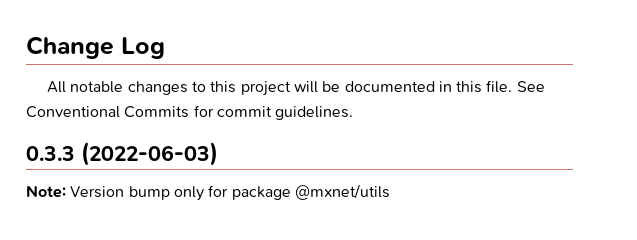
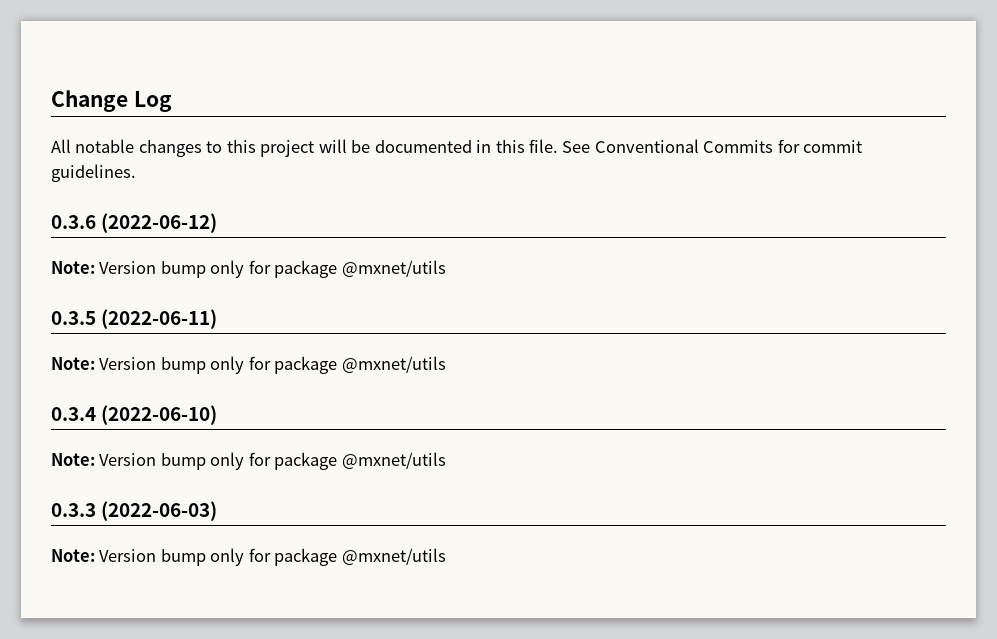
+ 0.3.6 (2022-06-12)
+ Note: Version bump only for package @mxnet/utils
+ 0.3.5 (2022-06-11)
+ Note: Version bump only for package @mxnet/utils
+ 0.3.4 (2022-06-10)
+ Note: Version bump only for package @mxnet/utils

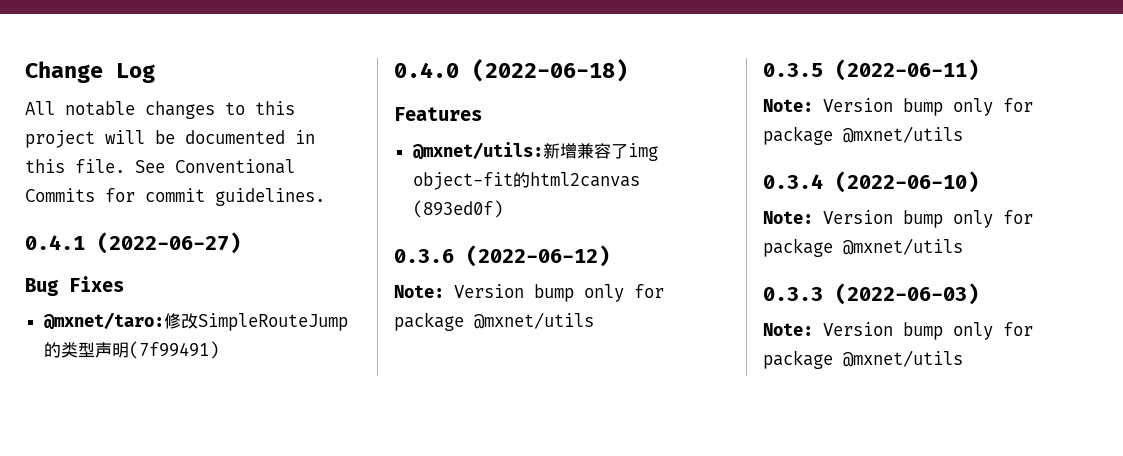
+ 0.4.1 (2022-06-27)
+ Bug Fixes
+ @mxnet/taro:修改SimpleRouteJump的类型声明(7f99491)
+ 0.4.0 (2022-06-18)
+ Features
+ @mxnet/utils:新增兼容了img object-fit的html2canvas (893ed0f)

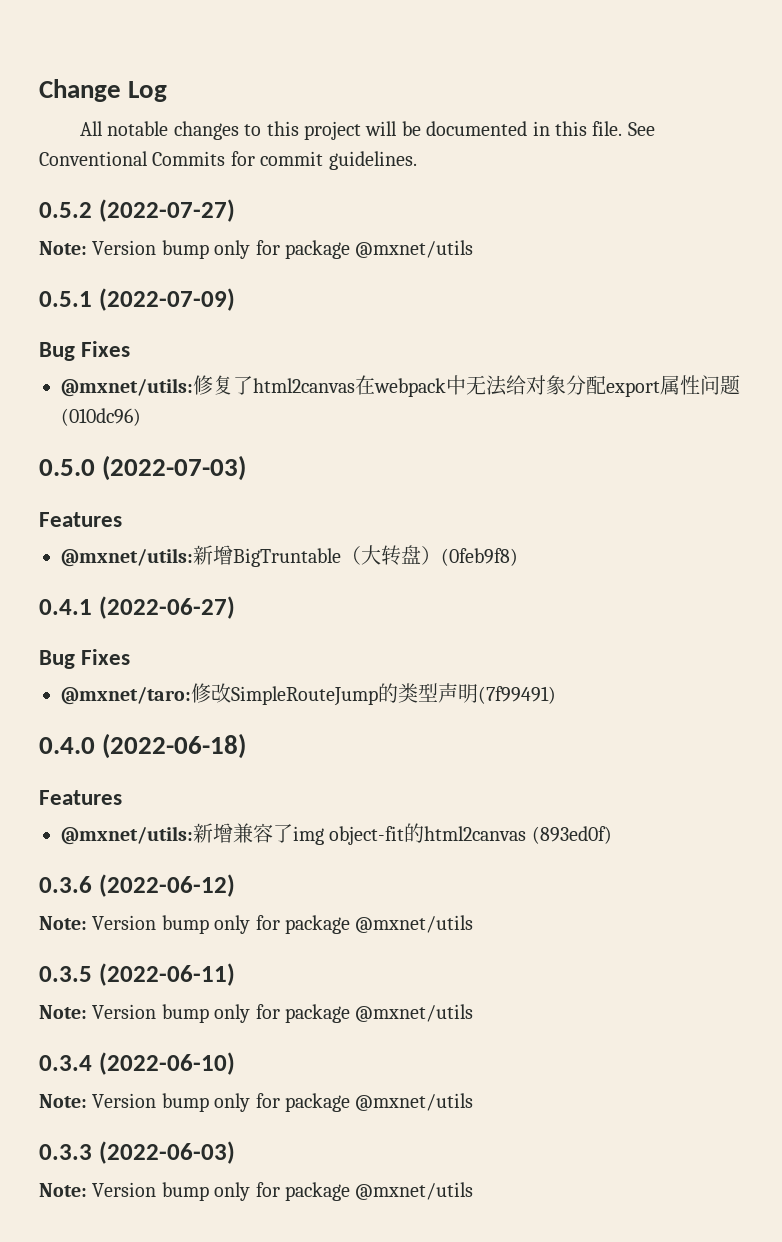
+ 0.5.2 (2022-07-27)
+ Note: Version bump only for package @mxnet/utils
+ 0.5.1 (2022-07-09)
+ Bug Fixes
+ @mxnet/utils:修复了html2canvas在webpack中无法给对象分配export属性问题(010dc96)
+ 0.5.0 (2022-07-03)
+ Features
+ @mxnet/utils:新增BigTruntable（大转盘）(0feb9f8)

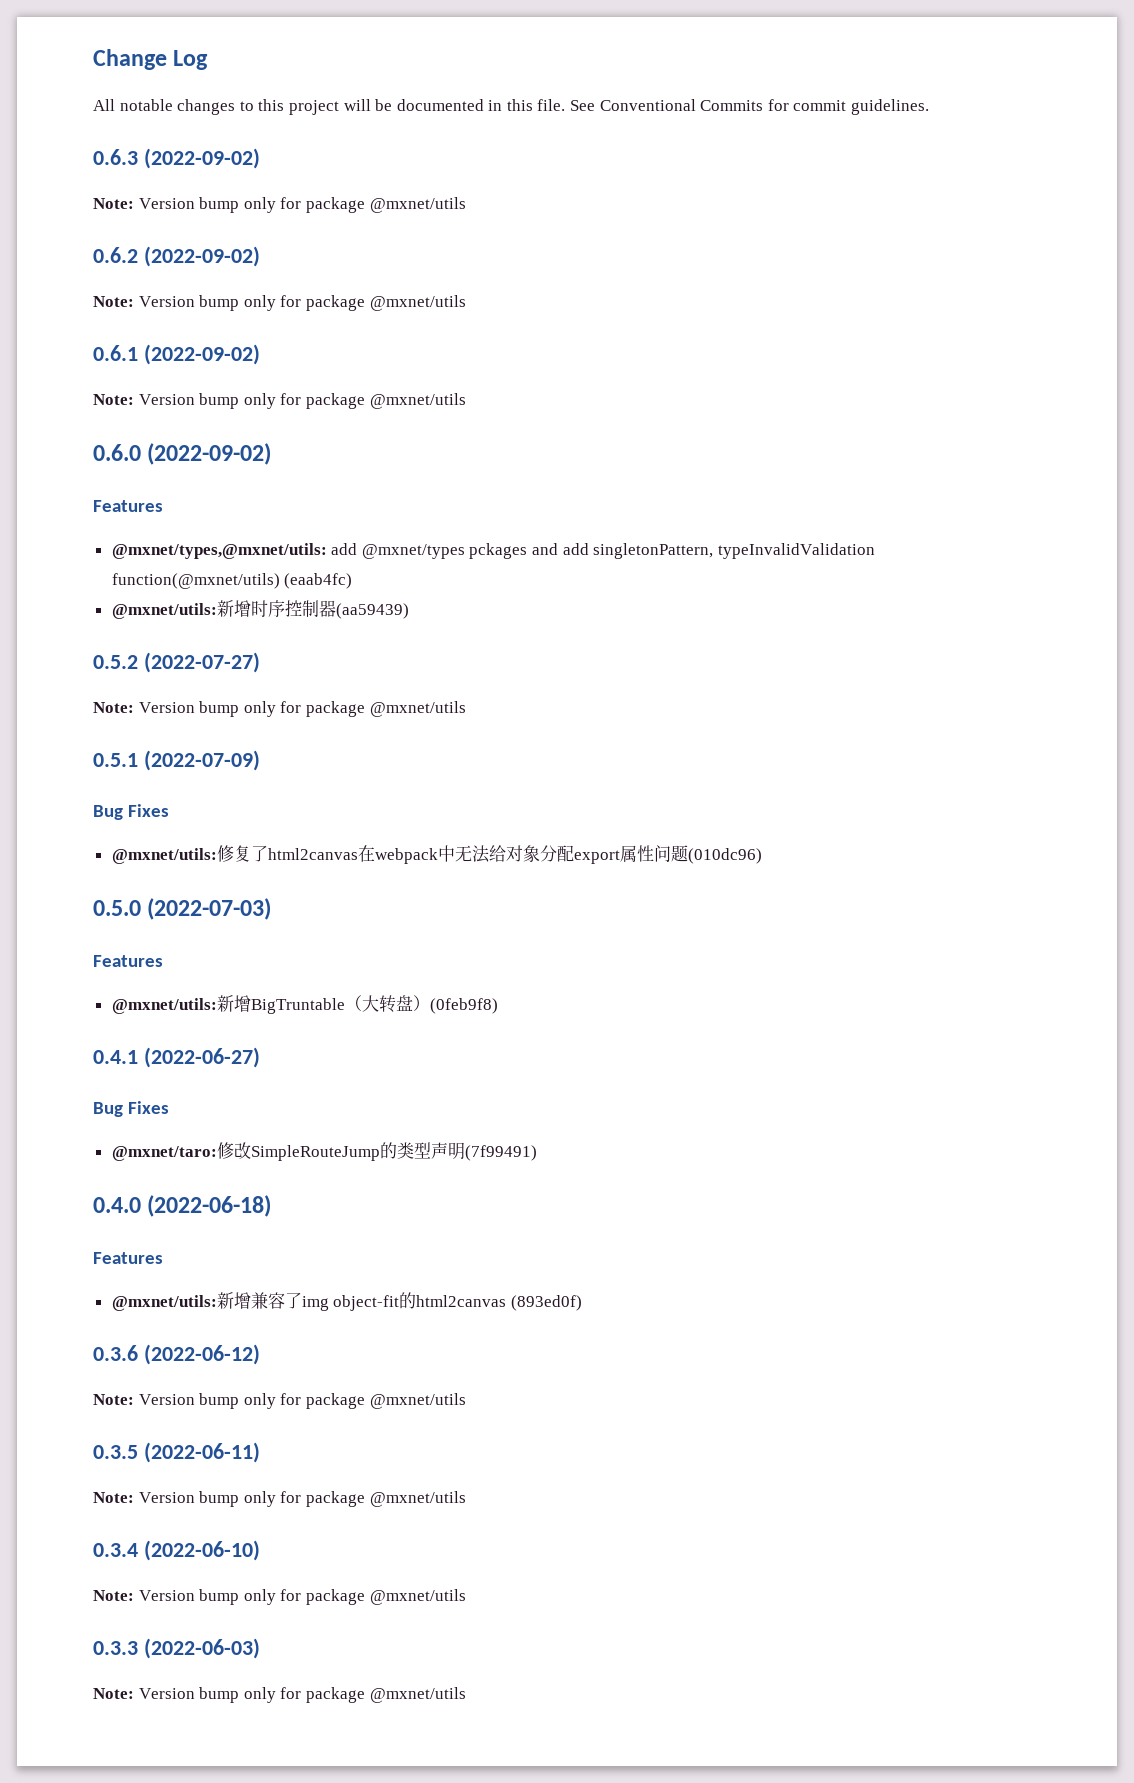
+ 0.6.3 (2022-09-02)
+ Note: Version bump only for package @mxnet/utils
+ 0.6.2 (2022-09-02)
+ Note: Version bump only for package @mxnet/utils
+ 0.6.1 (2022-09-02)
+ Note: Version bump only for package @mxnet/utils
+ 0.6.0 (2022-09-02)
+ Features
+ @mxnet/types,@mxnet/utils: add @mxnet/types pckages and add singletonPattern, typeInvalidValidation function(@mxnet/utils) (eaab4fc)
+ @mxnet/utils:新增时序控制器(aa59439)

